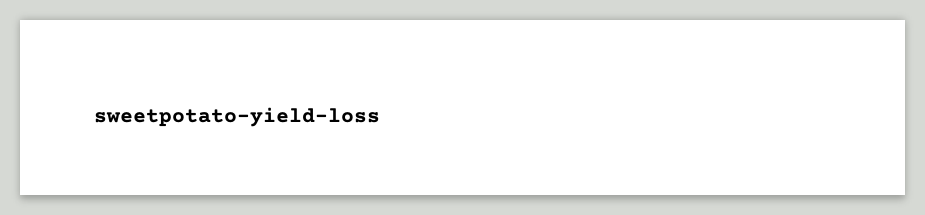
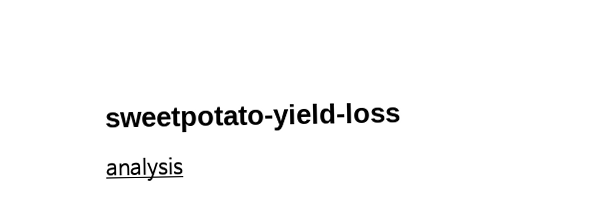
+ analysis

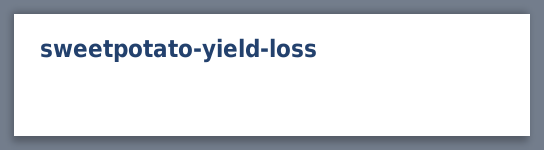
- analysis

